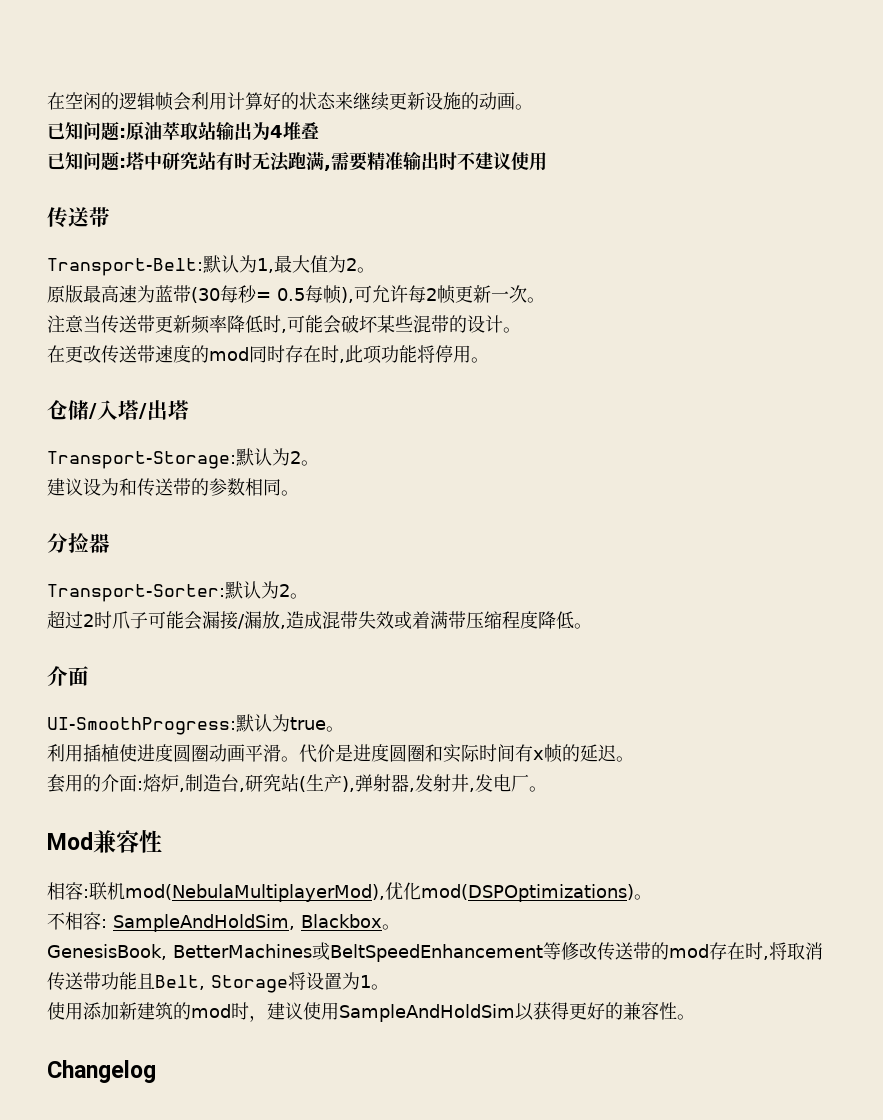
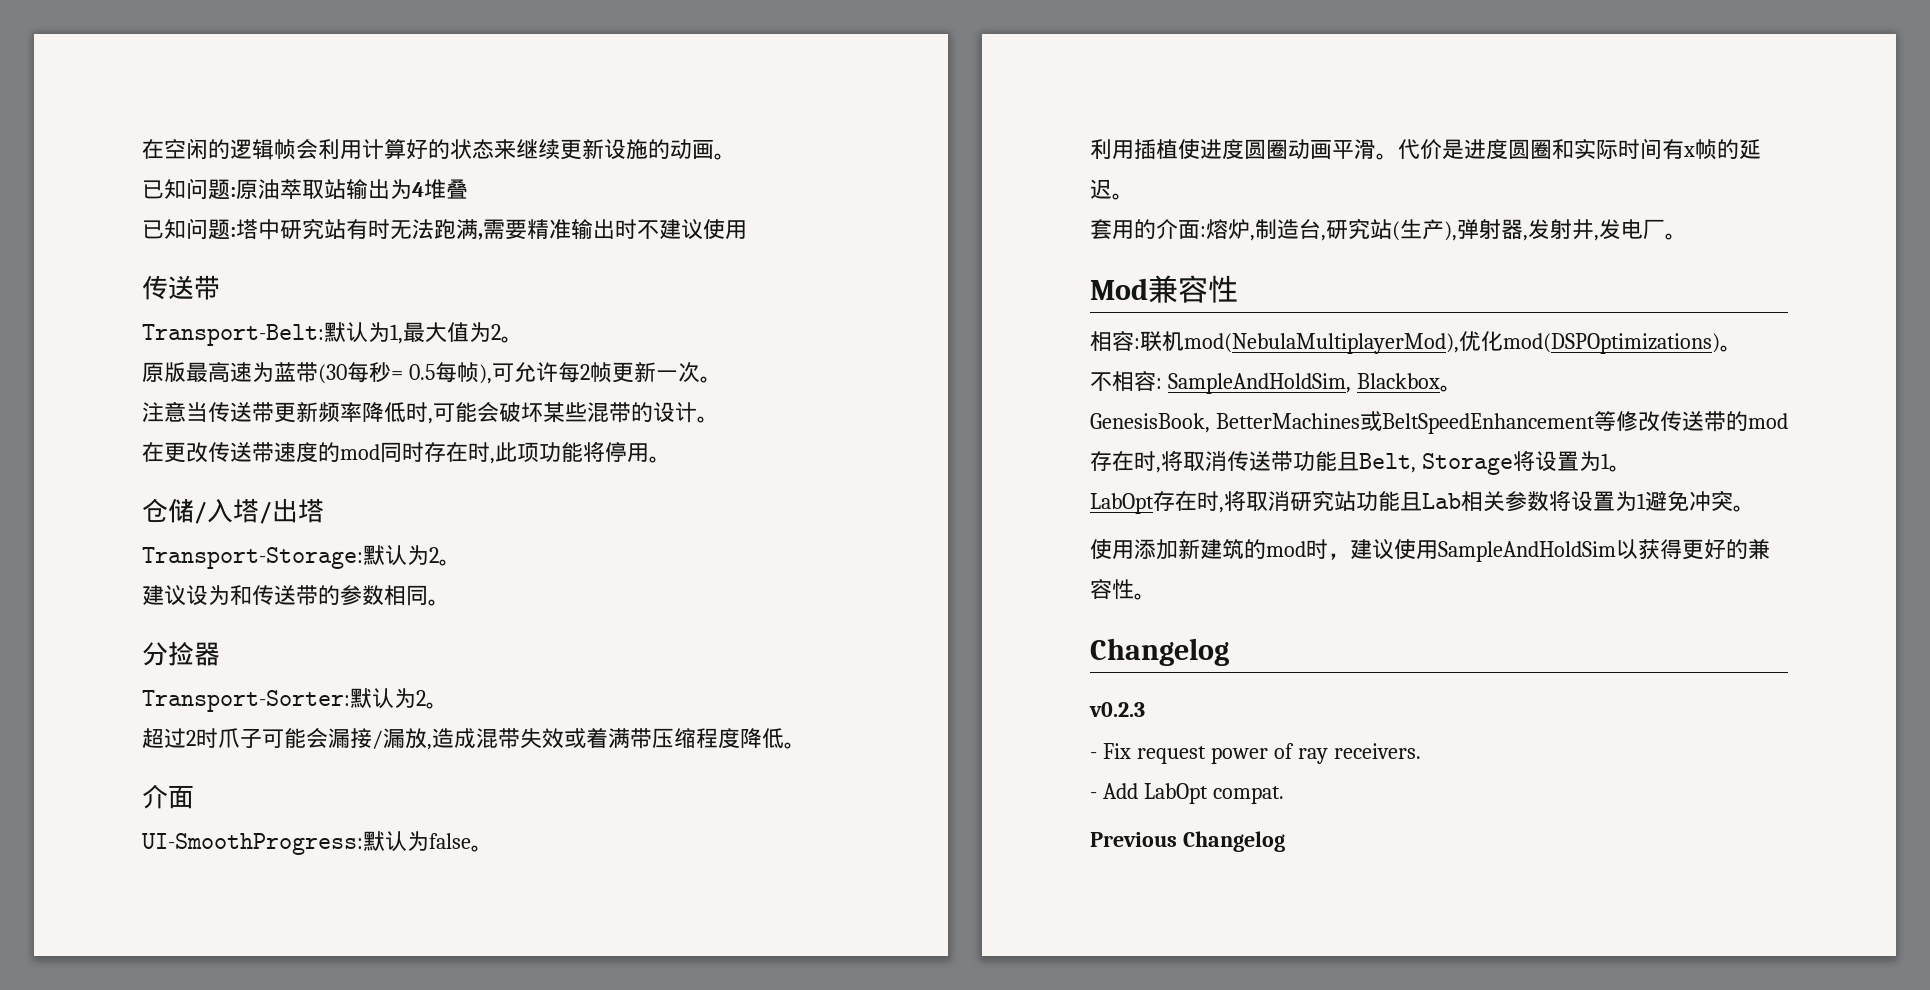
- UI-SmoothProgress:默认为true。
+ UI-SmoothProgress:默认为false。
+ LabOpt存在时,将取消研究站功能且Lab相关参数将设置为1避免冲突。
+ v0.2.3
+ - Fix request power of ray receivers.
+ - Add LabOpt compat.
+ Previous Changelog

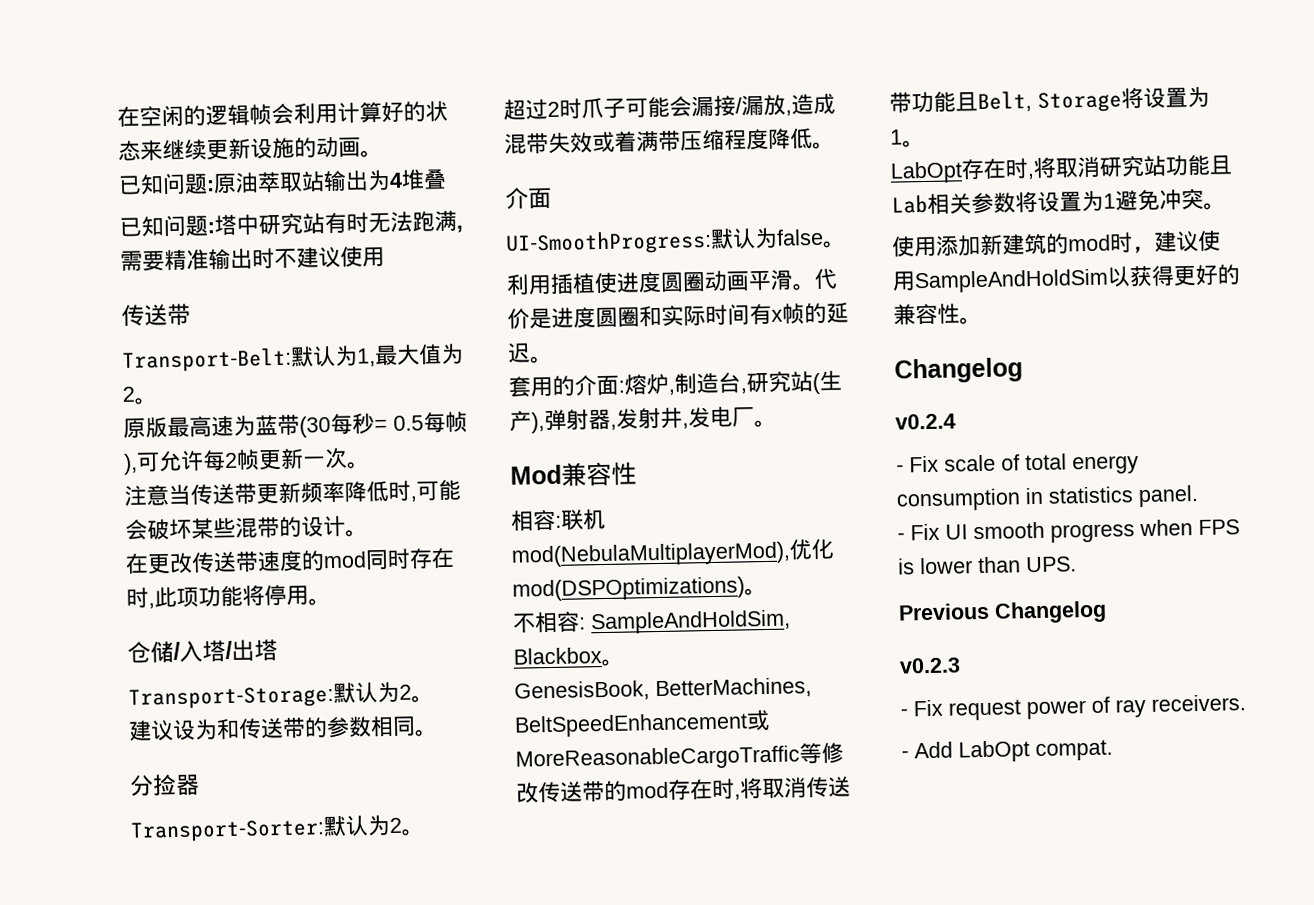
- GenesisBook, BetterMachines或BeltSpeedEnhancement等修改传送带的mod存在时,将取消传送带功能且Belt, Storage将设置为1。
+ GenesisBook, BetterMachines, BeltSpeedEnhancement或MoreReasonableCargoTraffic等修改传送带的mod存在时,将取消传送带功能且Belt, Storage将设置为1。
+ v0.2.4
+ - Fix scale of total energy consumption in statistics panel.
+ - Fix UI smooth progress when FPS is lower than UPS.
+ Previous Changelog
- Previous Changelog

